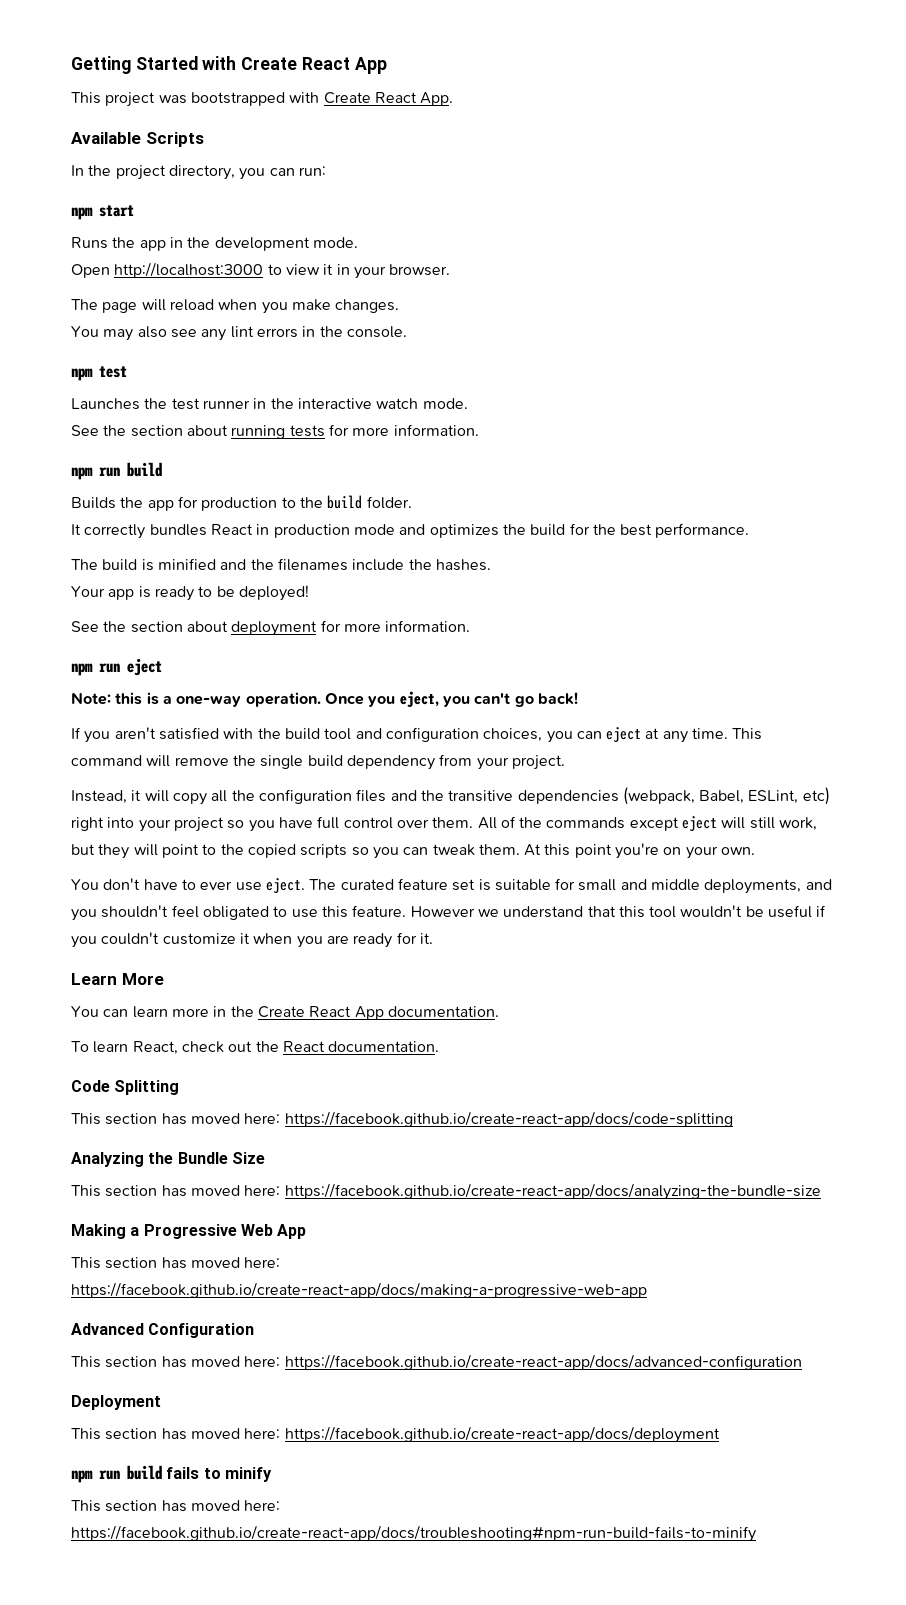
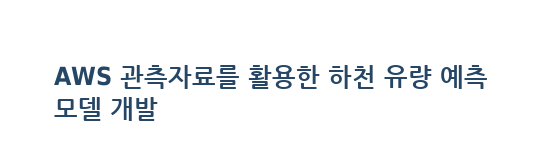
- Getting Started with Create React App
- This project was bootstrapped with Create React App.
- Available Scripts
- In the project directory, you can run:
- npm start
- Runs the app in the development mode.
- Open http://localhost:3000 to view it in your browser.
- The page will reload when you make changes.
- You may also see any lint errors in the console.
- npm test
- Launches the test runner in the interactive watch mode.
- See the section about running tests for more information.
- npm run build
- Builds the app for production to the build folder.
- It correctly bundles React in production mode and optimizes the build for the best performance.
- The build is minified and the filenames include the hashes.
- Your app is ready to be deployed!
- See the section about deployment for more information.
- npm run eject
- Note: this is a one-way operation. Once you eject, you can't go back!
- If you aren't satisfied with the build tool and configuration choices, you can eject at any time. This command will remove the single build dependency from your project.
- Instead, it will copy all the configuration files and the transitive dependencies (webpack, Babel, ESLint, etc) right into your project so you have full control over them. All of the commands except eject will still work, but they will point to the copied scripts so you can tweak them. At this point you're on your own.
- You don't have to ever use eject. The curated feature set is suitable for small and middle deployments, and you shouldn't feel obligated to use this feature. However we understand that this tool wouldn't be useful if you couldn't customize it when you are ready for it.
- Learn More
- You can learn more in the Create React App documentation.
- To learn React, check out the React documentation.
- Code Splitting
- This section has moved here: https://facebook.github.io/create-react-app/docs/code-splitting
- Analyzing the Bundle Size
- This section has moved here: https://facebook.github.io/create-react-app/docs/analyzing-the-bundle-size
- Making a Progressive Web App
- This section has moved here: https://facebook.github.io/create-react-app/docs/making-a-progressive-web-app
- Advanced Configuration
- This section has moved here: https://facebook.github.io/create-react-app/docs/advanced-configuration
- Deployment
- This section has moved here: https://facebook.github.io/create-react-app/docs/deployment
- npm run build fails to minify
- This section has moved here: https://facebook.github.io/create-react-app/docs/troubleshooting#npm-run-build-fails-to-minify
+ AWS 관측자료를 활용한 하천 유량 예측 모델 개발

